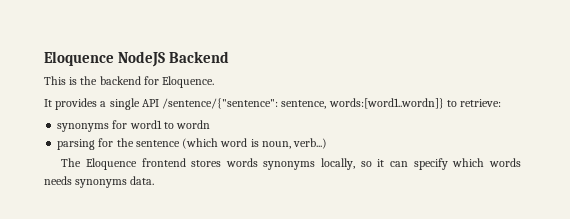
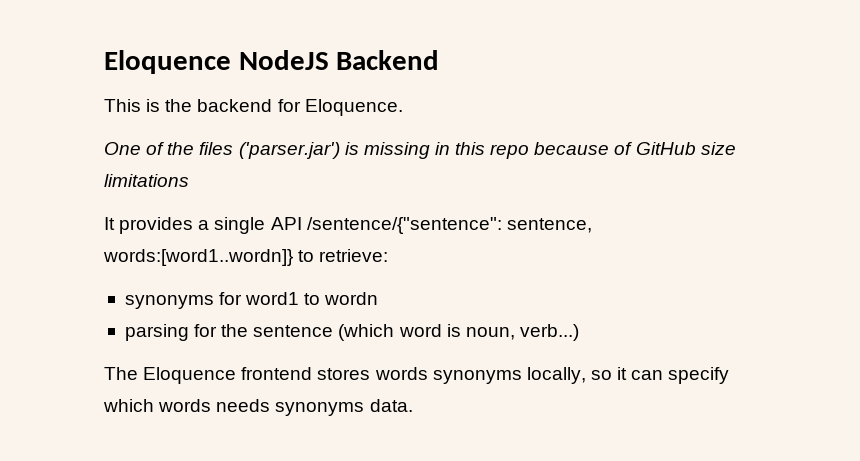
+ One of the files ('parser.jar') is missing in this repo because of GitHub size limitations

